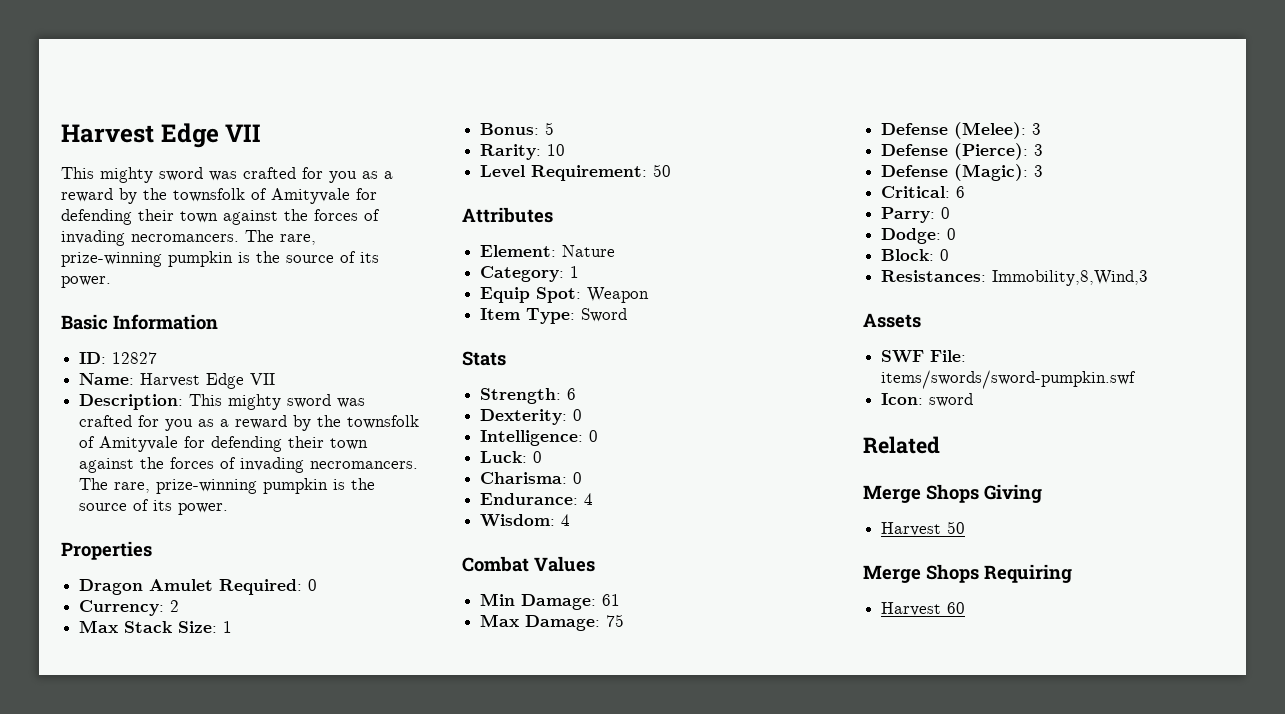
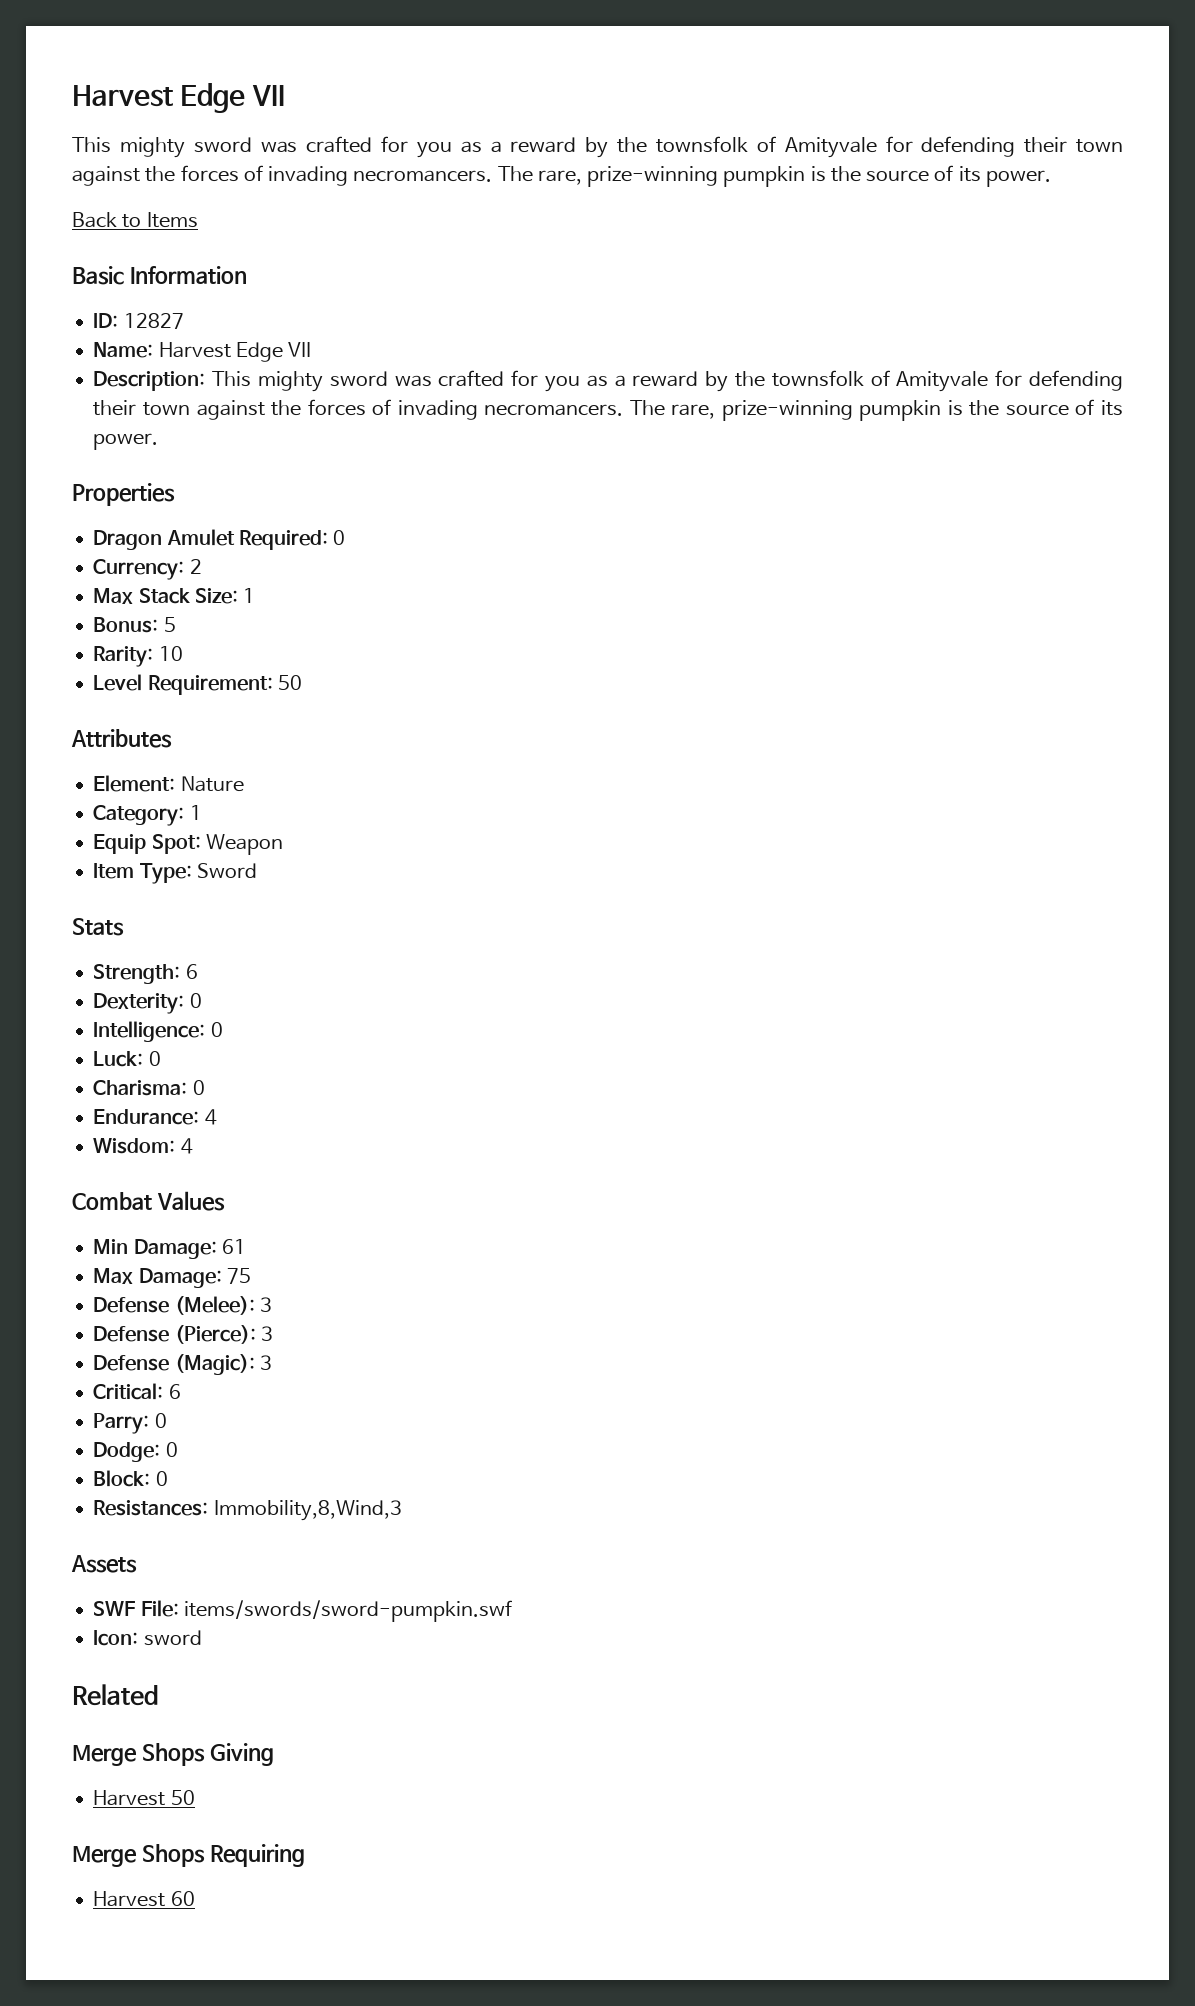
+ Back to Items

